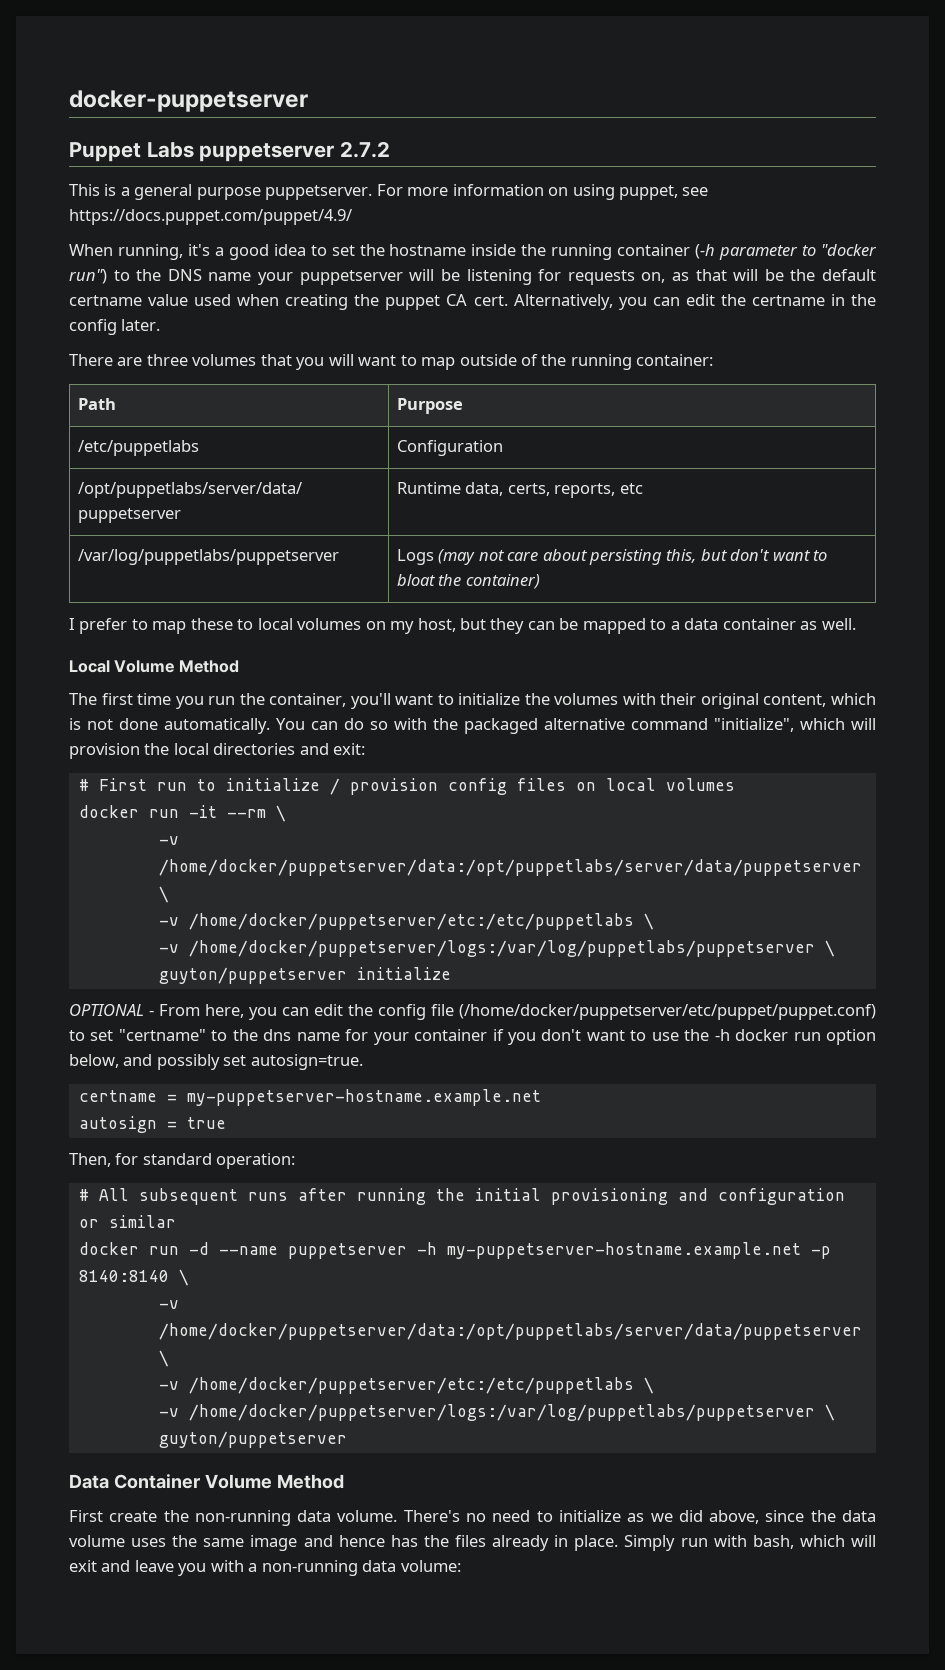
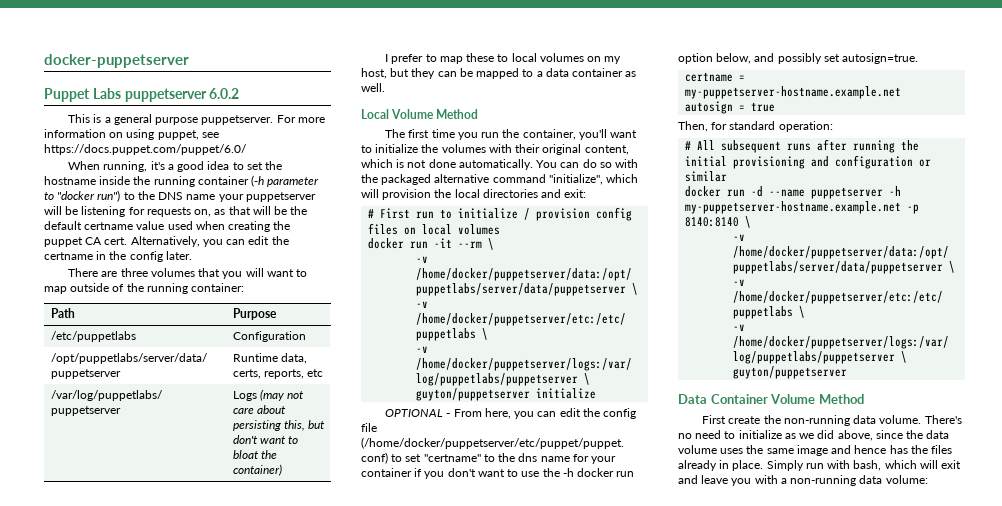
- Puppet Labs puppetserver 2.7.2
+ Puppet Labs puppetserver 6.0.2
- For more information on using puppet, see https://docs.puppet.com/puppet/4.9/
+ For more information on using puppet, see https://docs.puppet.com/puppet/6.0/

